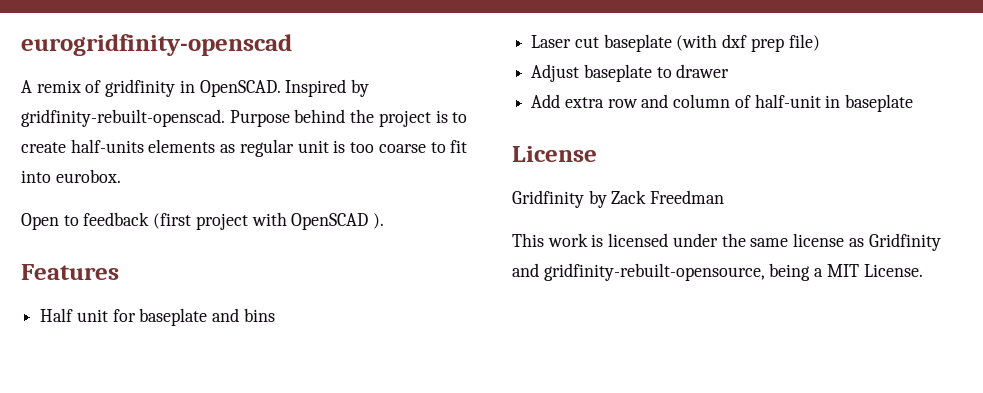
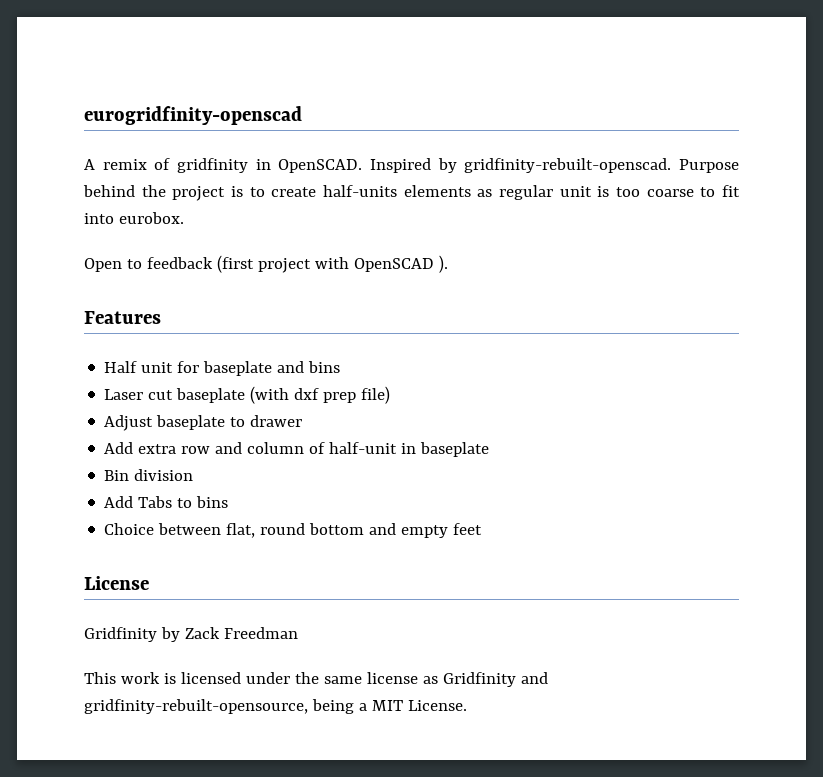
+ Bin division
+ Add Tabs to bins
+ Choice between flat, round bottom and empty feet

